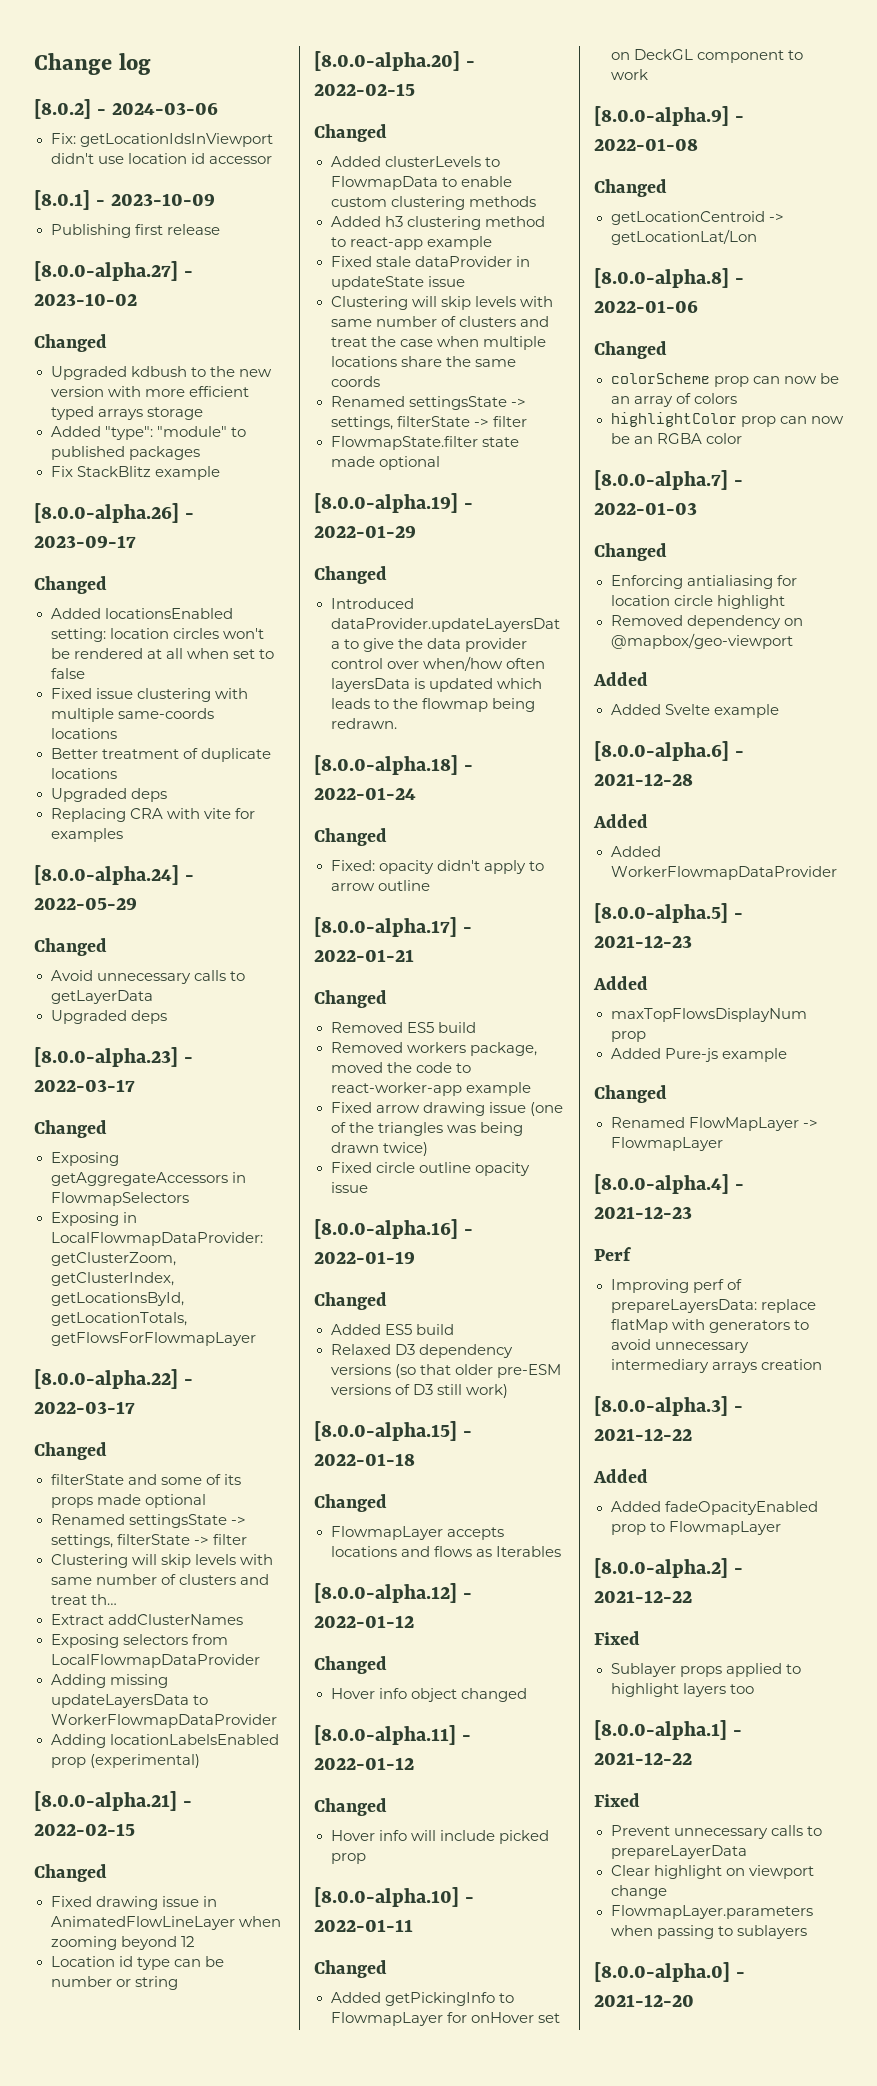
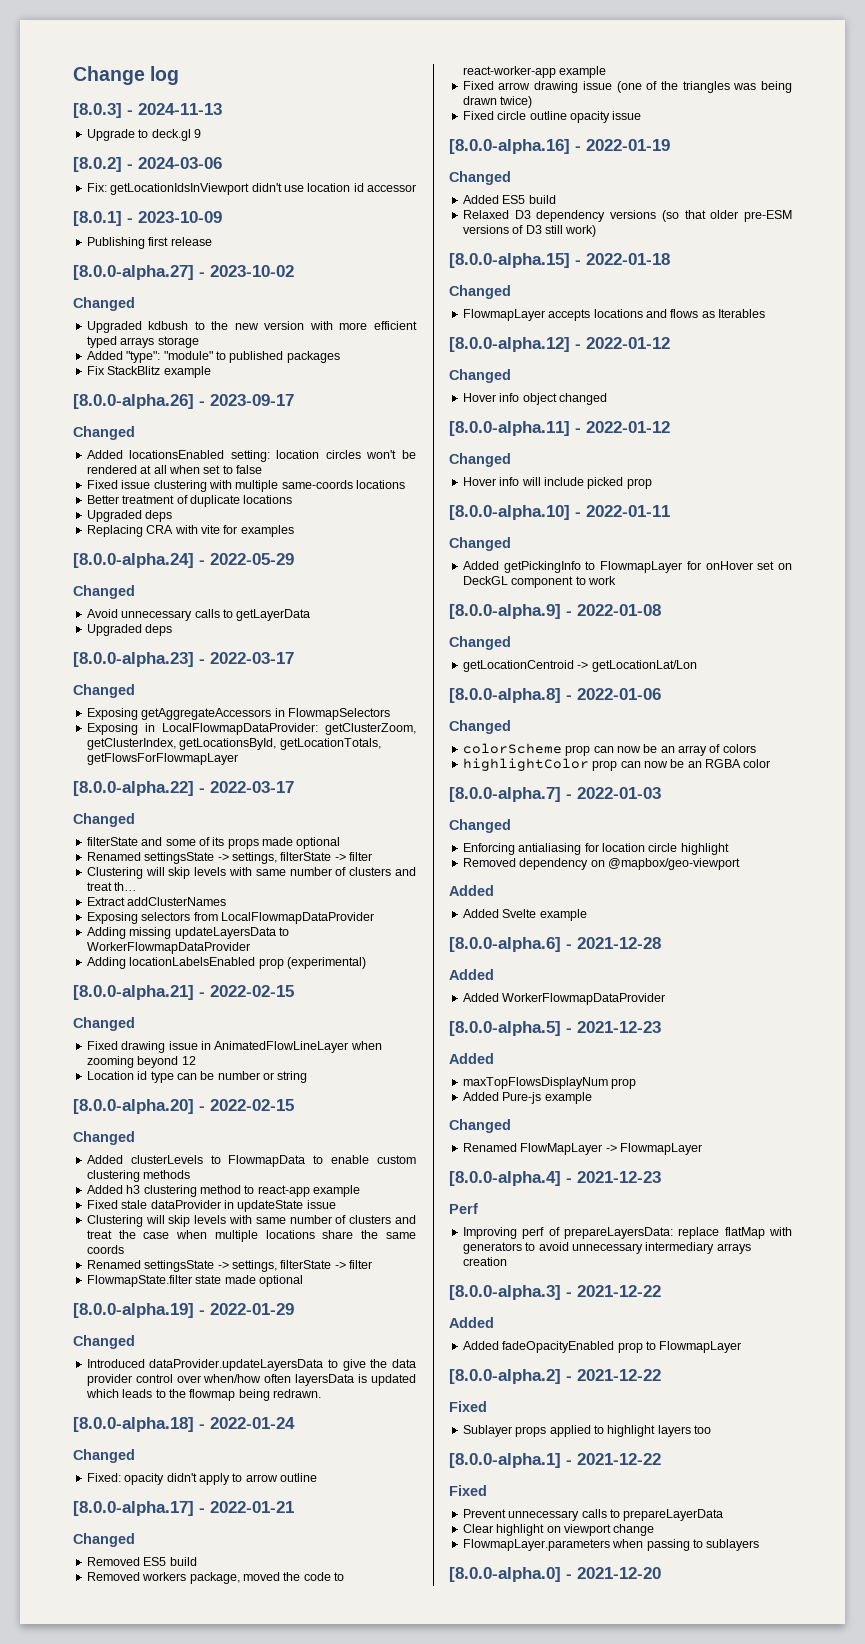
+ [8.0.3] - 2024-11-13
+ Upgrade to deck.gl 9

